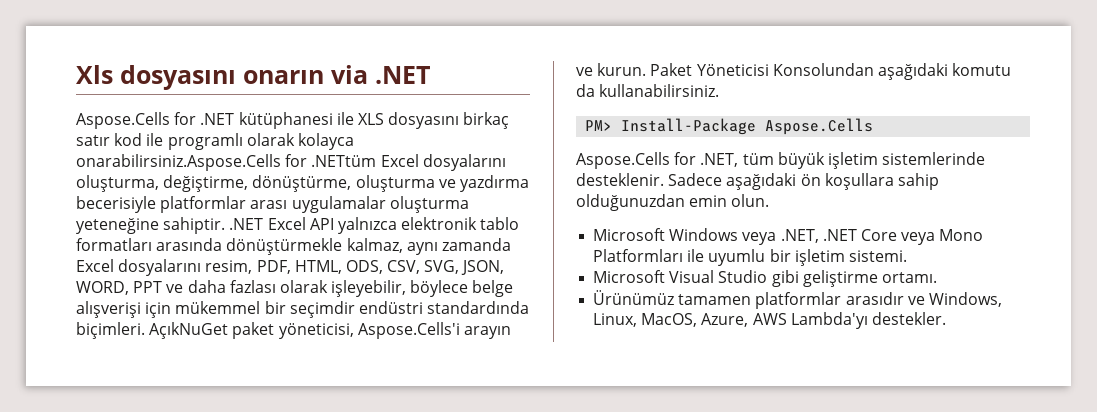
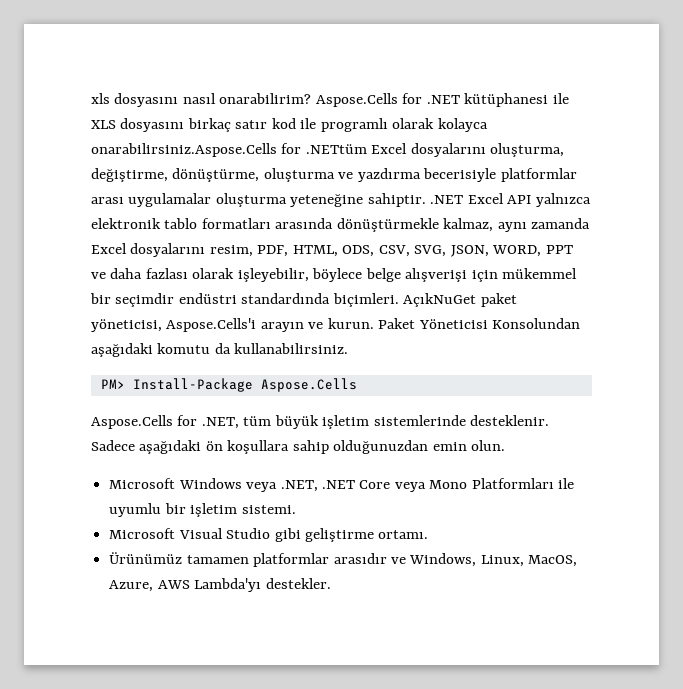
- Xls dosyasını onarın via .NET
- Aspose.Cells for .NET kütüphanesi ile XLS dosyasını birkaç satır kod ile programlı olarak kolayca onarabilirsiniz.Aspose.Cells for .NETtüm Excel dosyalarını oluşturma, değiştirme, dönüştürme, oluşturma ve yazdırma becerisiyle platformlar arası uygulamalar oluşturma yeteneğine sahiptir. .NET Excel API yalnızca elektronik tablo formatları arasında dönüştürmekle kalmaz, aynı zamanda Excel dosyalarını resim, PDF, HTML, ODS, CSV, SVG, JSON, WORD, PPT ve daha fazlası olarak işleyebilir, böylece belge alışverişi için mükemmel bir seçimdir endüstri standardında biçimleri.
+ xls dosyasını nasıl onarabilirim? Aspose.Cells for .NET kütüphanesi ile XLS dosyasını birkaç satır kod ile programlı olarak kolayca onarabilirsiniz.Aspose.Cells for .NETtüm Excel dosyalarını oluşturma, değiştirme, dönüştürme, oluşturma ve yazdırma becerisiyle platformlar arası uygulamalar oluşturma yeteneğine sahiptir. .NET Excel API yalnızca elektronik tablo formatları arasında dönüştürmekle kalmaz, aynı zamanda Excel dosyalarını resim, PDF, HTML, ODS, CSV, SVG, JSON, WORD, PPT ve daha fazlası olarak işleyebilir, böylece belge alışverişi için mükemmel bir seçimdir endüstri standardında biçimleri.

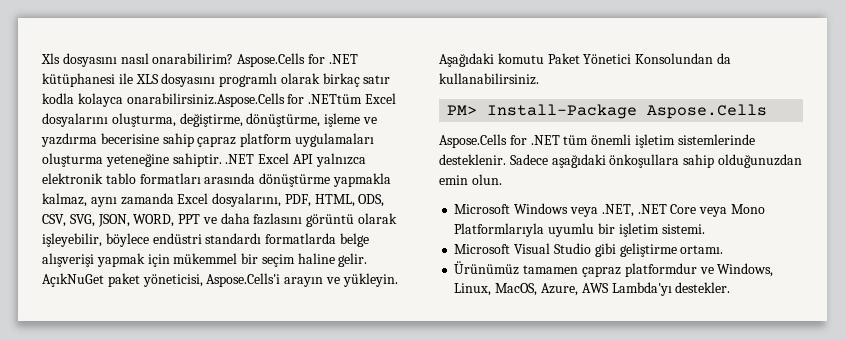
- xls dosyasını nasıl onarabilirim?
+ Xls dosyasını nasıl onarabilirim?
- Aspose.Cells for .NET kütüphanesi ile XLS dosyasını birkaç satır kod ile programlı olarak kolayca onarabilirsiniz.Aspose.Cells for .NETtüm Excel dosyalarını oluşturma, değiştirme, dönüştürme, oluşturma ve yazdırma becerisiyle platformlar arası uygulamalar oluşturma yeteneğine sahiptir. .NET Excel API yalnızca elektronik tablo formatları arasında dönüştürmekle kalmaz, aynı zamanda Excel dosyalarını resim, PDF, HTML, ODS, CSV, SVG, JSON, WORD, PPT ve daha fazlası olarak işleyebilir, böylece belge alışverişi için mükemmel bir seçimdir endüstri standardında biçimleri.
+ Aspose.Cells for .NET kütüphanesi ile XLS dosyasını programlı olarak birkaç satır kodla kolayca onarabilirsiniz.Aspose.Cells for .NETtüm Excel dosyalarını oluşturma, değiştirme, dönüştürme, işleme ve yazdırma becerisine sahip çapraz platform uygulamaları oluşturma yeteneğine sahiptir. .NET Excel API yalnızca elektronik tablo formatları arasında dönüştürme yapmakla kalmaz, aynı zamanda Excel dosyalarını, PDF, HTML, ODS, CSV, SVG, JSON, WORD, PPT ve daha fazlasını görüntü olarak işleyebilir, böylece endüstri standardı formatlarda belge alışverişi yapmak için mükemmel bir seçim haline gelir.
- AçıkNuGet paket yöneticisi, Aspose.Cells'i arayın ve kurun. Paket Yöneticisi Konsolundan aşağıdaki komutu da kullanabilirsiniz.
+ AçıkNuGet paket yöneticisi, Aspose.Cells'i arayın ve yükleyin. Aşağıdaki komutu Paket Yönetici Konsolundan da kullanabilirsiniz.
- Aspose.Cells for .NET, tüm büyük işletim sistemlerinde desteklenir.
+ Aspose.Cells for .NET tüm önemli işletim sistemlerinde desteklenir.
- Sadece aşağıdaki ön koşullara sahip olduğunuzdan emin olun.
+ Sadece aşağıdaki önkoşullara sahip olduğunuzdan emin olun.
- Microsoft Windows veya .NET, .NET Core veya Mono Platformları ile uyumlu bir işletim sistemi.
+ Microsoft Windows veya .NET, .NET Core veya Mono Platformlarıyla uyumlu bir işletim sistemi.
- Ürünümüz tamamen platformlar arasıdır ve Windows, Linux, MacOS, Azure, AWS Lambda'yı destekler.
+ Ürünümüz tamamen çapraz platformdur ve Windows, Linux, MacOS, Azure, AWS Lambda'yı destekler.

